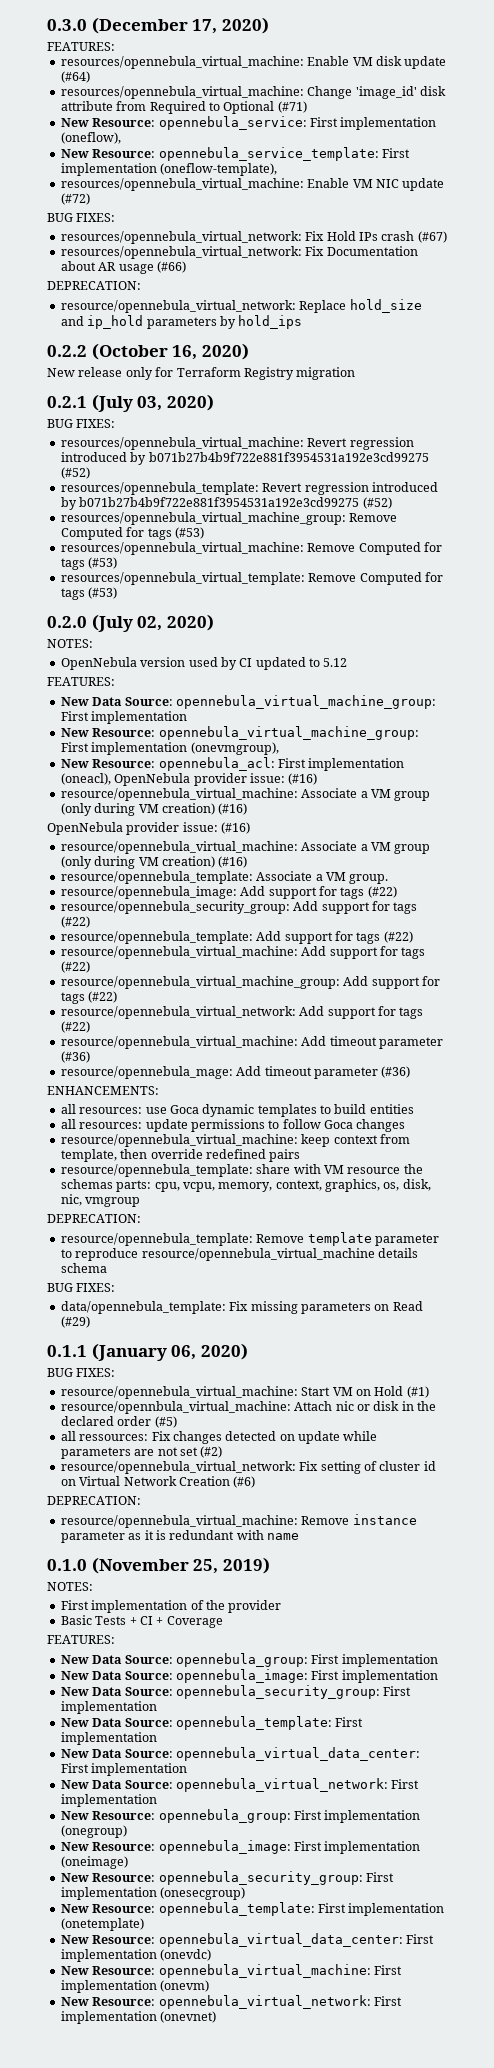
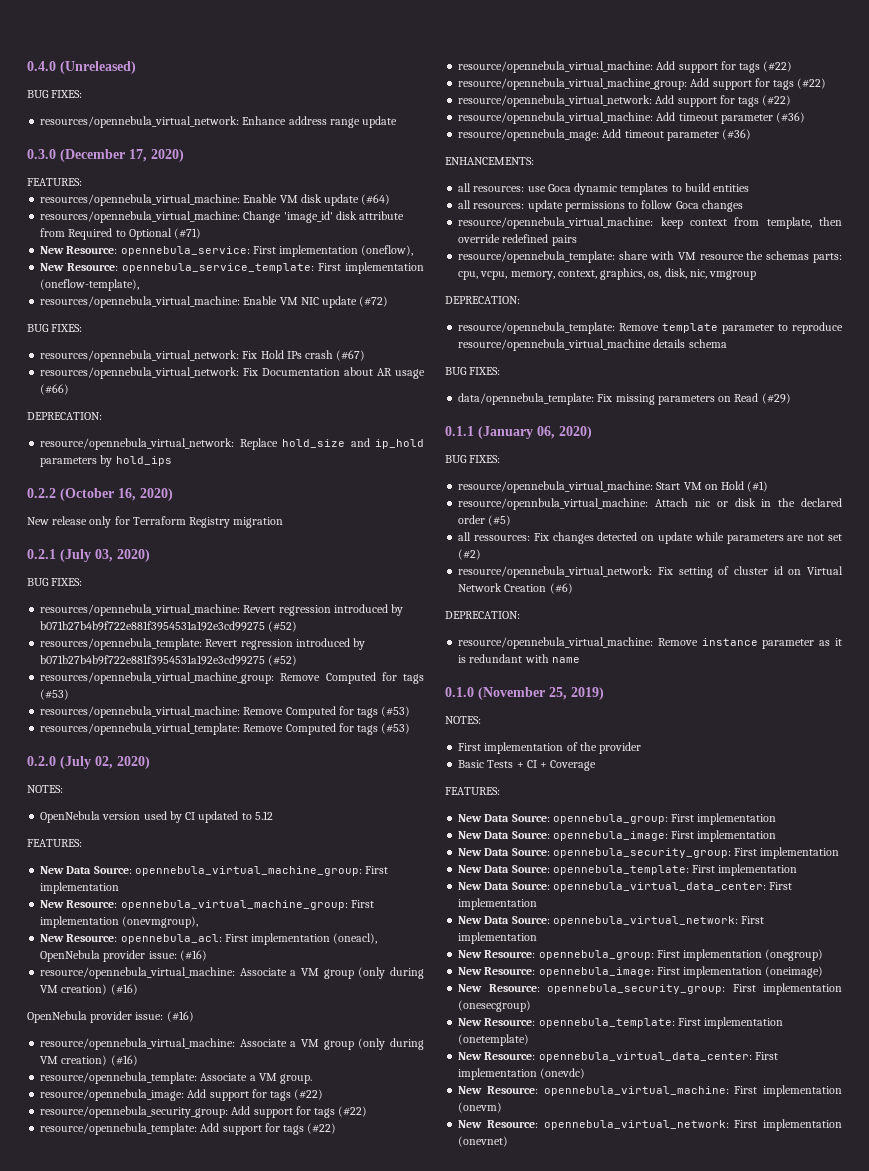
+ 0.4.0 (Unreleased)
+ BUG FIXES:
+ resources/opennebula_virtual_network: Enhance address range update

